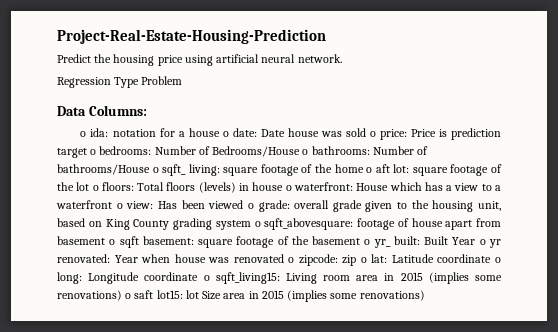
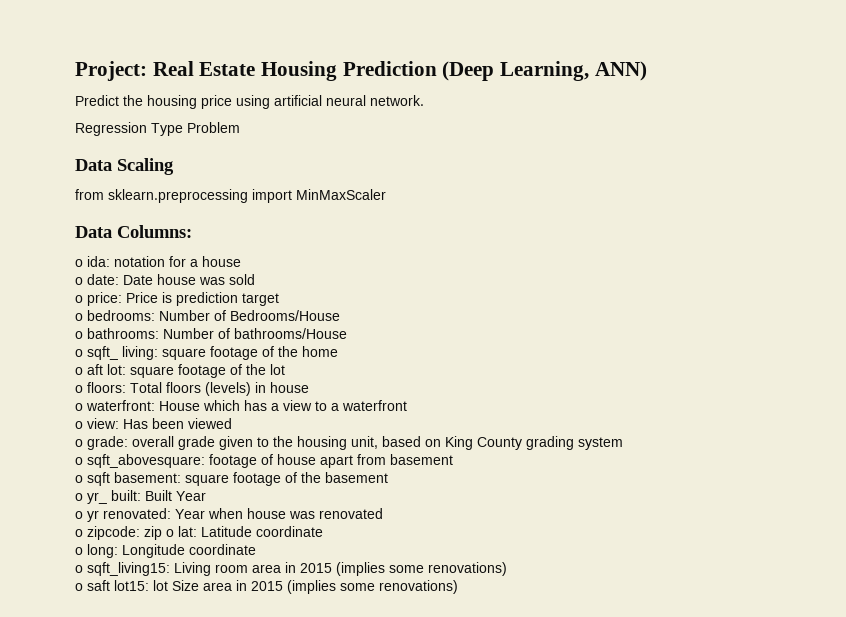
- Project-Real-Estate-Housing-Prediction
+ Project: Real Estate Housing Prediction (Deep Learning, ANN)
+ Data Scaling
+ from sklearn.preprocessing import MinMaxScaler
- notation for a house o date:
+ notation for a house
+ o date:
- Date house was sold o price:
+ Date house was sold
+ o price:
- Price is prediction target o bedrooms:
+ Price is prediction target
+ o bedrooms:
- Number of Bedrooms/House o bathrooms:
+ Number of Bedrooms/House
+ o bathrooms:
- Number of bathrooms/House o sqft_ living:
+ Number of bathrooms/House
+ o sqft_ living:
- square footage of the home o aft lot:
+ square footage of the home
+ o aft lot:
- square footage of the lot o floors:
+ square footage of the lot
+ o floors:
- Total floors (levels) in house o waterfront:
+ Total floors (levels) in house
+ o waterfront:
- House which has a view to a waterfront o view:
+ House which has a view to a waterfront
+ o view:
- Has been viewed o grade:
+ Has been viewed
+ o grade:
- overall grade given to the housing unit, based on King County grading system o sqft_abovesquare:
+ overall grade given to the housing unit, based on King County grading system
+ o sqft_abovesquare:
- footage of house apart from basement o sqft basement:
+ footage of house apart from basement
+ o sqft basement:
- square footage of the basement o yr_ built:
+ square footage of the basement
+ o yr_ built:
- Built Year o yr renovated:
+ Built Year
+ o yr renovated:
- Year when house was renovated o zipcode:
+ Year when house was renovated
+ o zipcode:
- Latitude coordinate o long:
+ Latitude coordinate
+ o long:
- Longitude coordinate o sqft_living15:
+ Longitude coordinate
+ o sqft_living15:
- Living room area in 2015 (implies some renovations) o saft lot15:
+ Living room area in 2015 (implies some renovations)
+ o saft lot15:

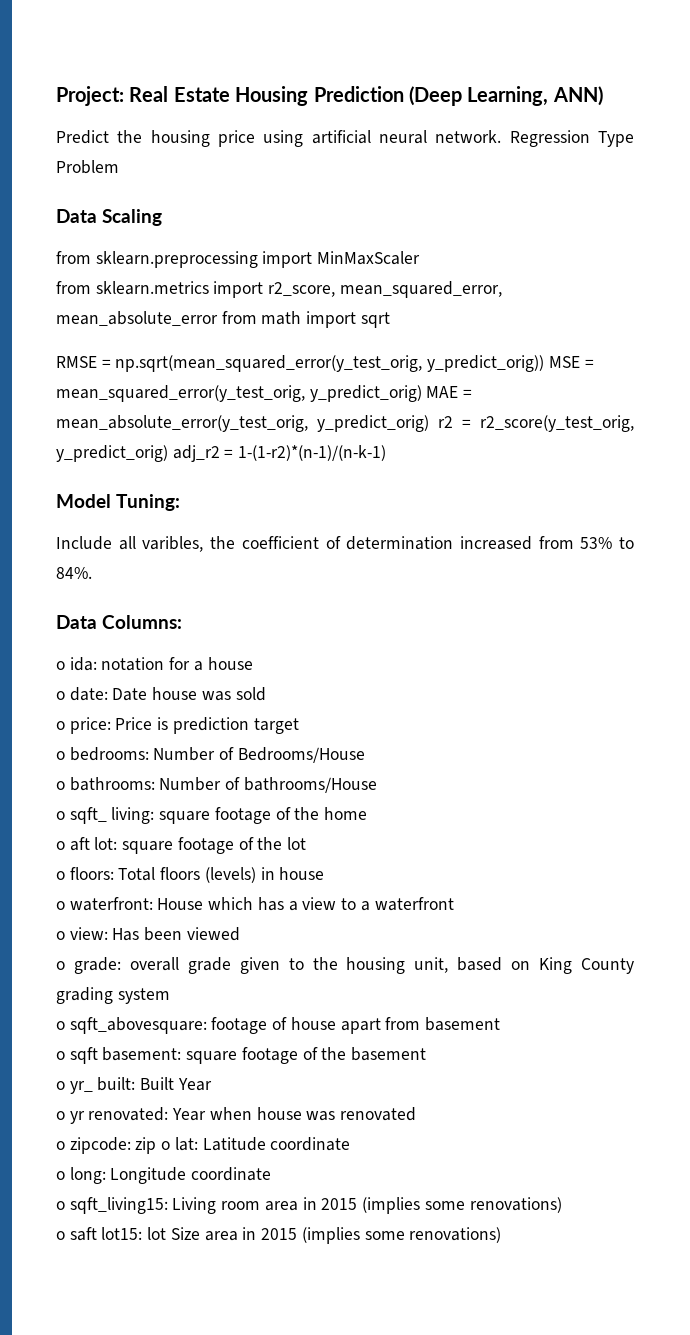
- Predict the housing price using artificial neural network.
- Regression Type Problem
+ Predict the housing price using artificial neural network. Regression Type Problem
+ from sklearn.metrics import r2_score, mean_squared_error, mean_absolute_error from math import sqrt
+ RMSE = np.sqrt(mean_squared_error(y_test_orig, y_predict_orig)) MSE = mean_squared_error(y_test_orig, y_predict_orig) MAE = mean_absolute_error(y_test_orig, y_predict_orig) r2 = r2_score(y_test_orig, y_predict_orig) adj_r2 = 1-(1-r2)*(n-1)/(n-k-1)
+ Model Tuning:
+ Include all varibles, the coefficient of determination increased from 53% to 84%.

